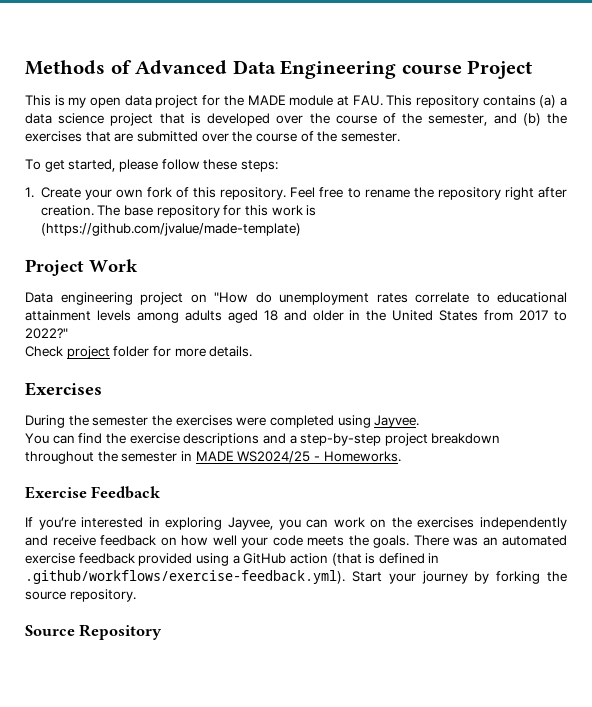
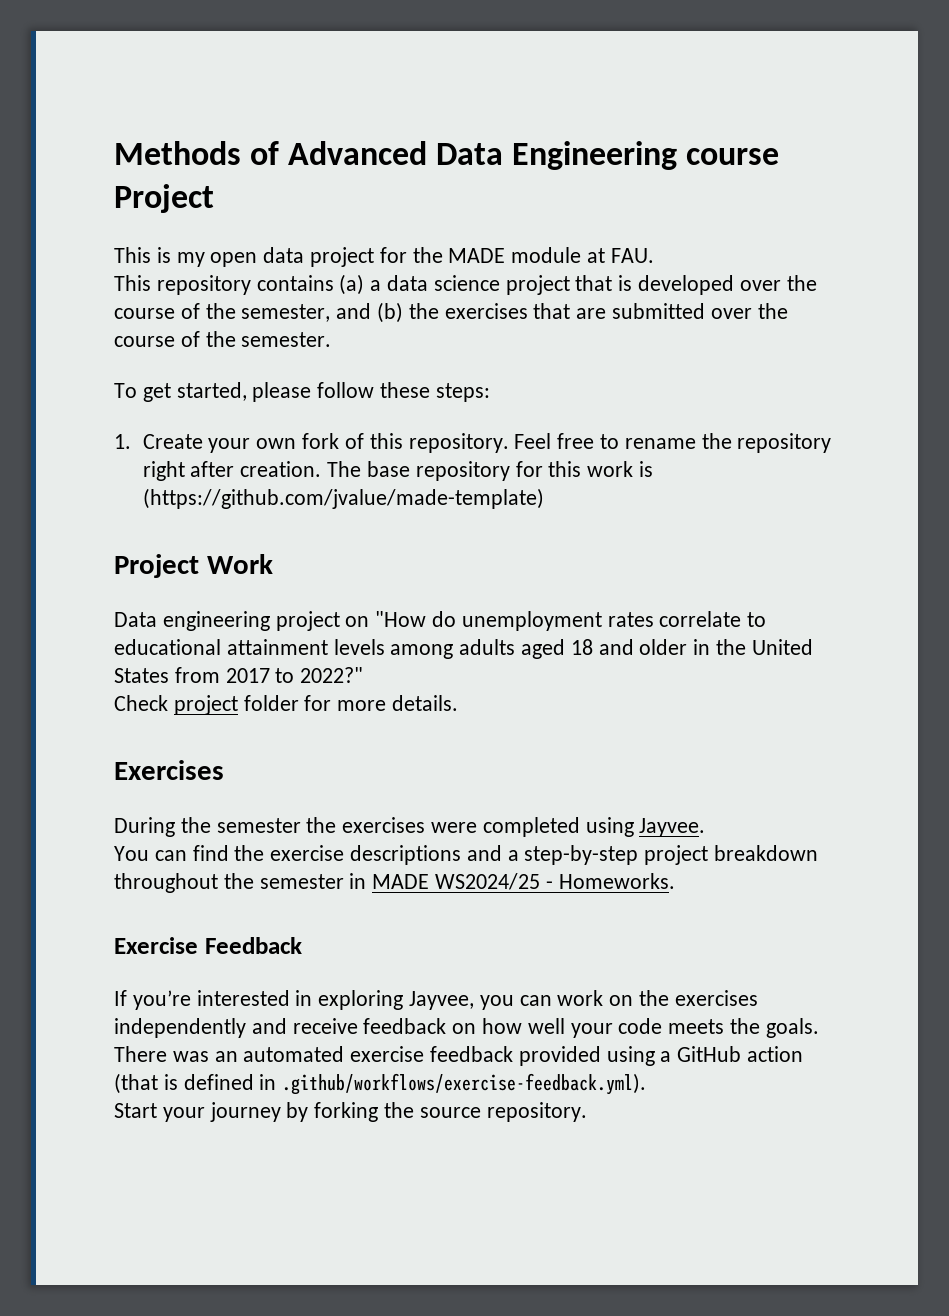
- This is my open data project for the MADE module at FAU. This repository contains (a) a data science project that is developed over the course of the semester, and (b) the exercises that are submitted over the course of the semester.
+ This is my open data project for the MADE module at FAU.
+ This repository contains (a) a data science project that is developed over the course of the semester, and (b) the exercises that are submitted over the course of the semester.
- There was an automated exercise feedback provided using a GitHub action (that is defined in .github/workflows/exercise-feedback.yml). Start your journey by forking the source repository.
+ There was an automated exercise feedback provided using a GitHub action (that is defined in .github/workflows/exercise-feedback.yml).
+ Start your journey by forking the source repository.
- Source Repository

